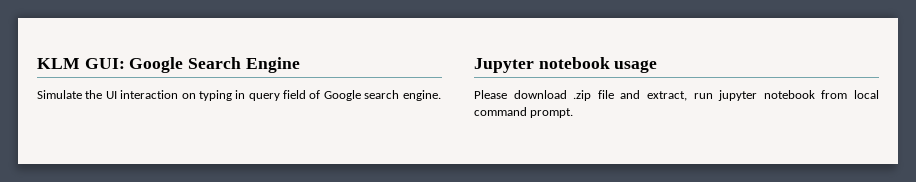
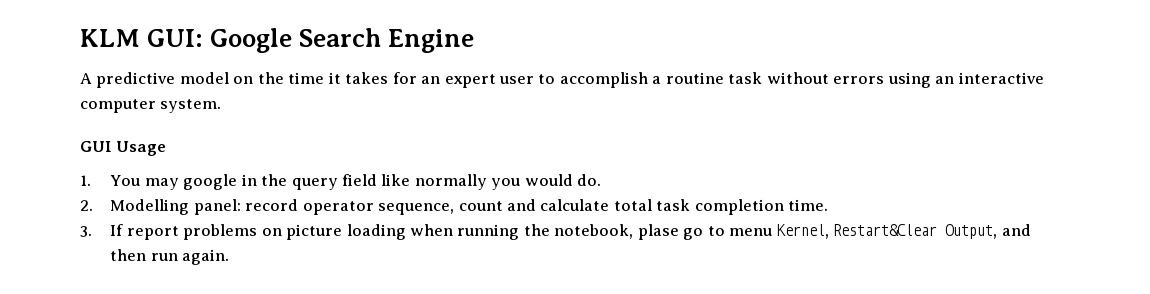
- Simulate the UI interaction on typing in query field of Google search engine.
- Jupyter notebook usage
- Please download .zip file and extract, run jupyter notebook from local command prompt.
+ A predictive model on the time it takes for an expert user to accomplish a routine task without errors using an interactive computer system.
+ GUI Usage
+ 1. You may google in the query field like normally you would do.
+ 2. Modelling panel: record operator sequence, count and calculate total task completion time.
+ 3. If report problems on picture loading when running the notebook, plase go to menu Kernel, Restart&Clear Output, and then run again.

